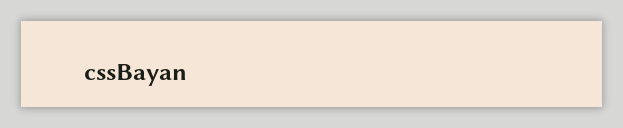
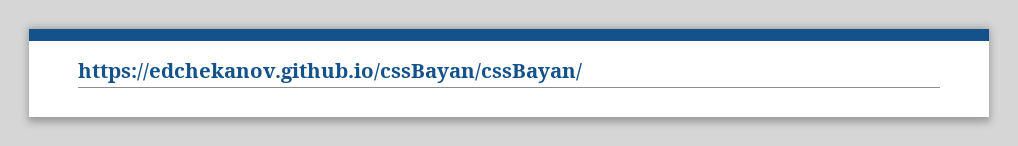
- cssBayan
+ https://edchekanov.github.io/cssBayan/cssBayan/

